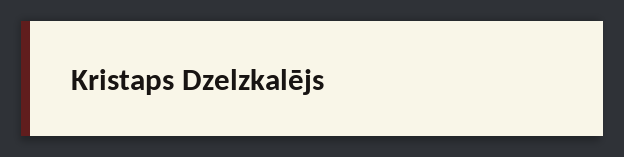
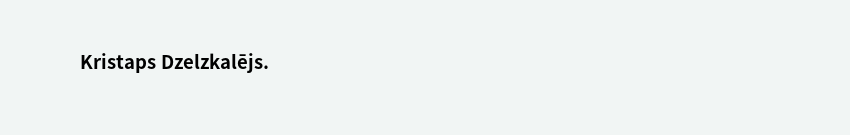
- Kristaps Dzelzkalējs
+ Kristaps Dzelzkalējs.

